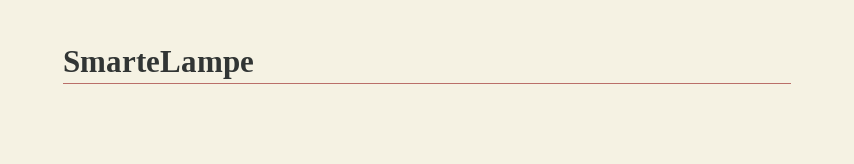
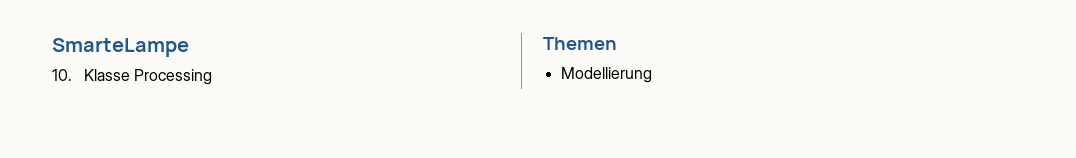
+ 10. Klasse Processing
+ Themen
+ Modellierung

